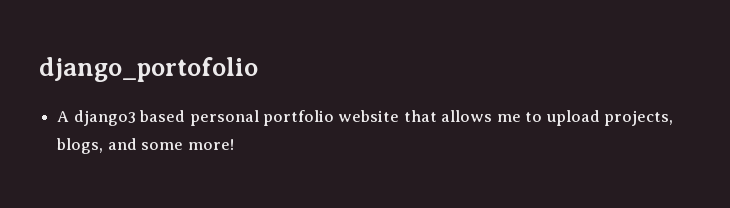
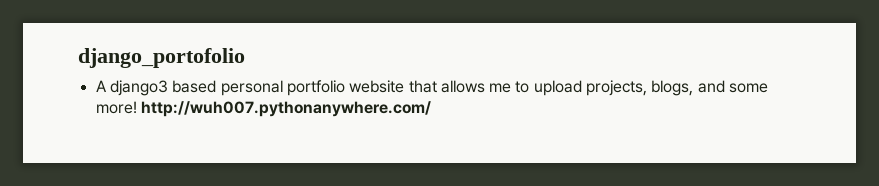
- A django3 based personal portfolio website that allows me to upload projects, blogs, and some more!
+ A django3 based personal portfolio website that allows me to upload projects, blogs, and some more! http://wuh007.pythonanywhere.com/

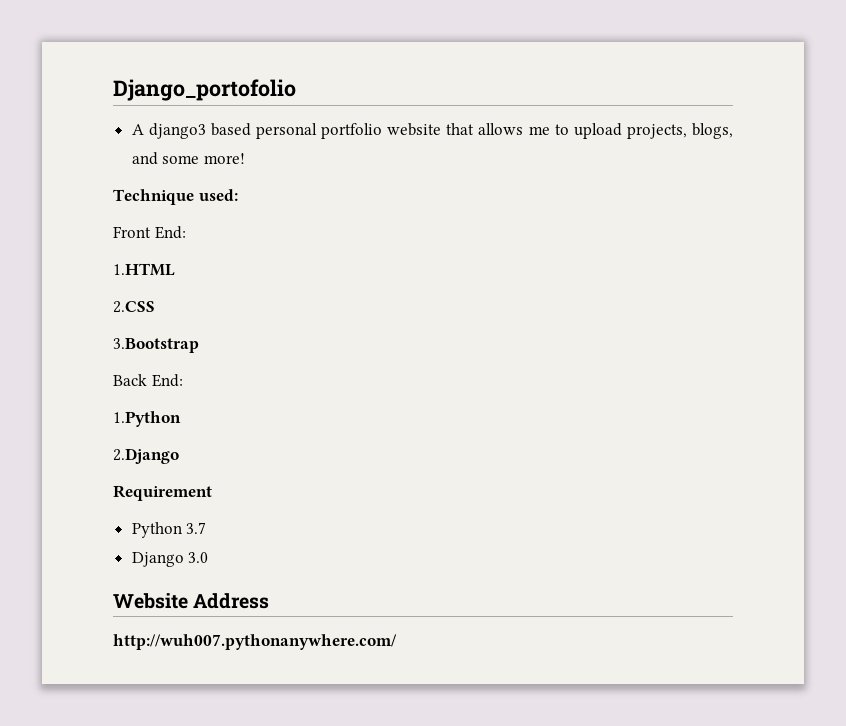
- django_portofolio
+ Django_portofolio
- A django3 based personal portfolio website that allows me to upload projects, blogs, and some more! http://wuh007.pythonanywhere.com/
+ A django3 based personal portfolio website that allows me to upload projects, blogs, and some more!
+ Technique used:
+ Front End:
+ 1.HTML
+ 2.CSS
+ 3.Bootstrap
+ Back End:
+ 1.Python
+ 2.Django
+ Requirement
+ Python 3.7
+ Django 3.0
+ Website Address
+ http://wuh007.pythonanywhere.com/

